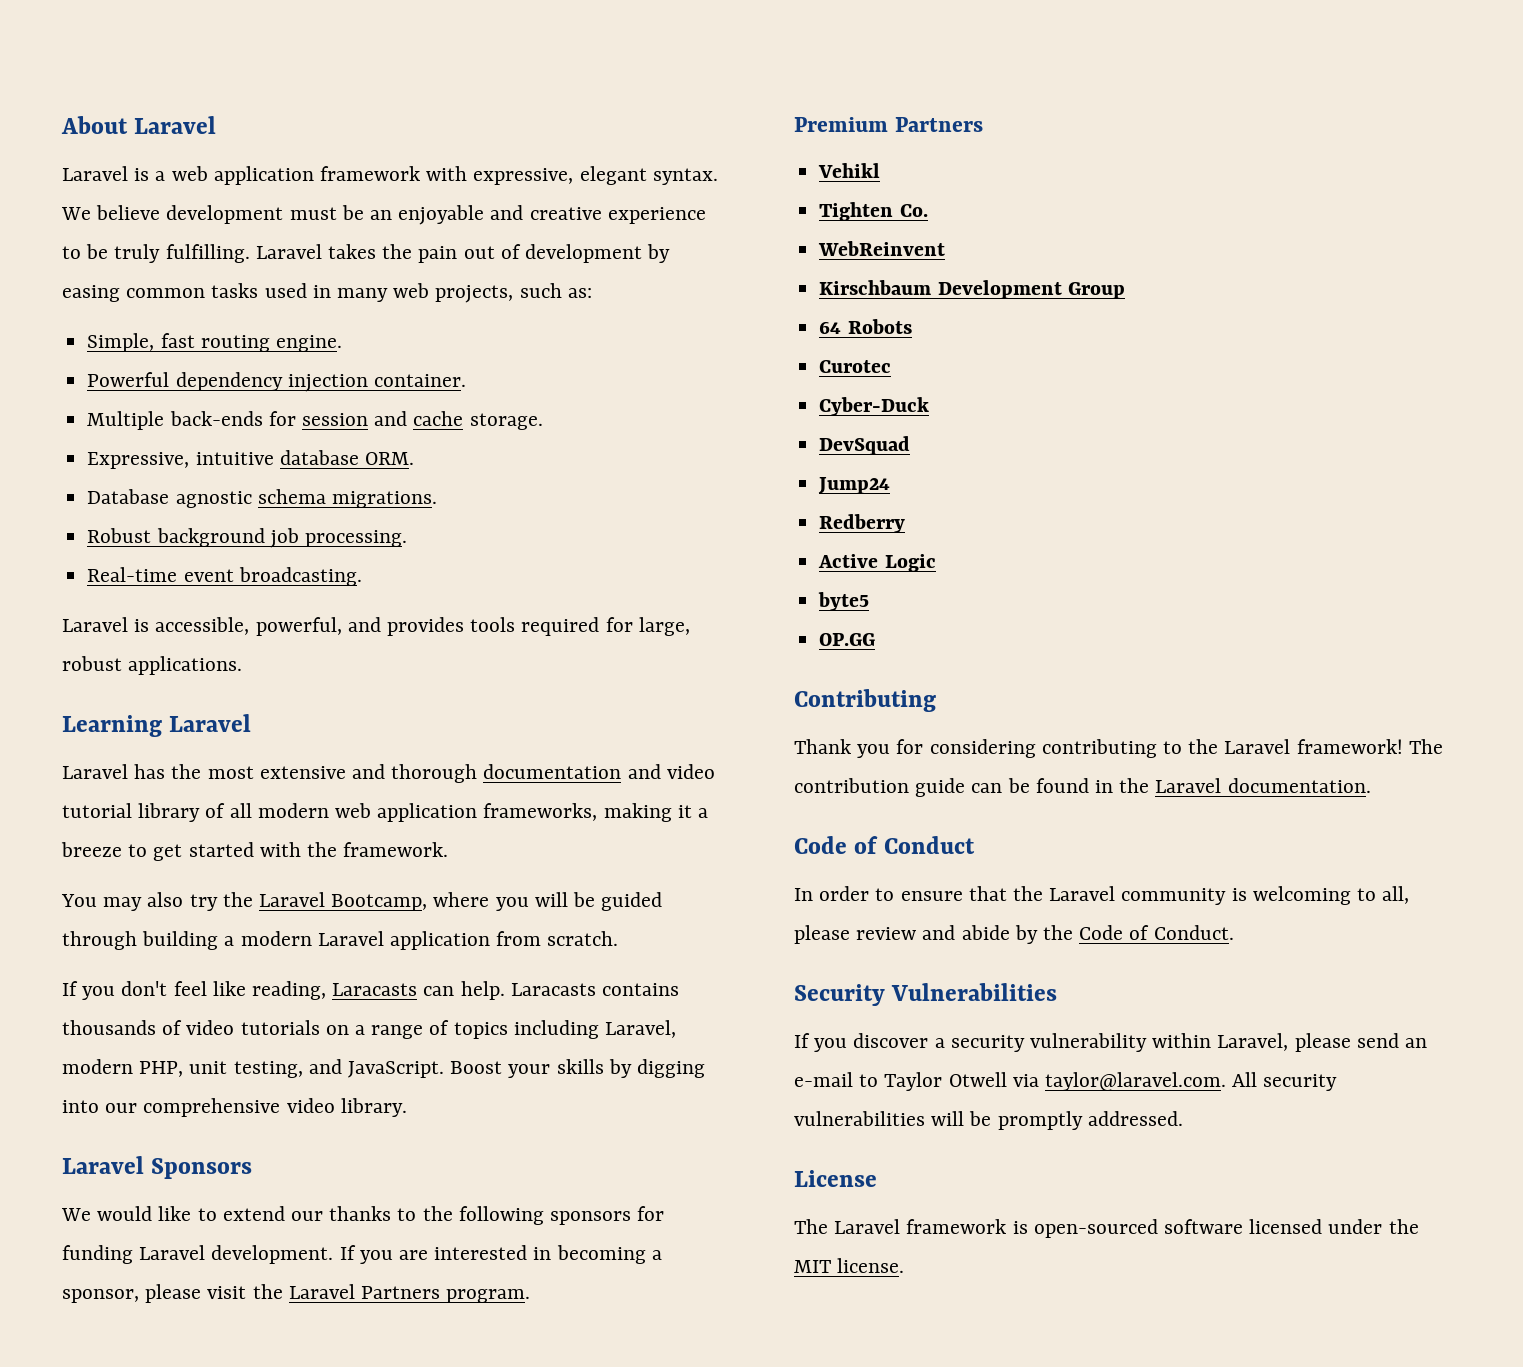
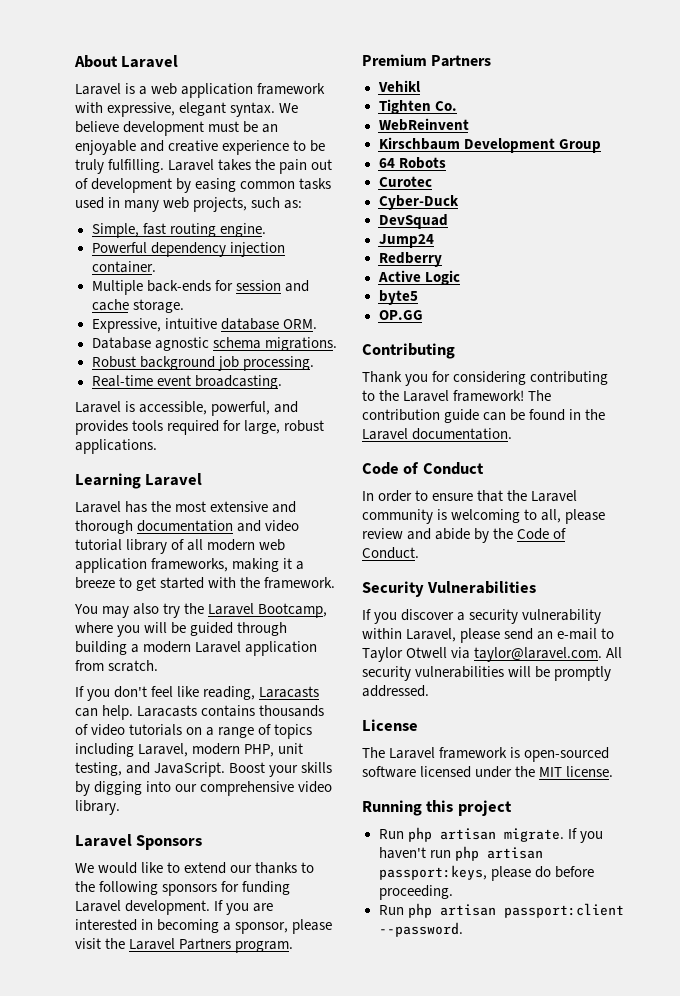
+ Running this project
+ Run php artisan migrate. If you haven't run php artisan passport:keys, please do before proceeding.
+ Run php artisan passport:client --password.

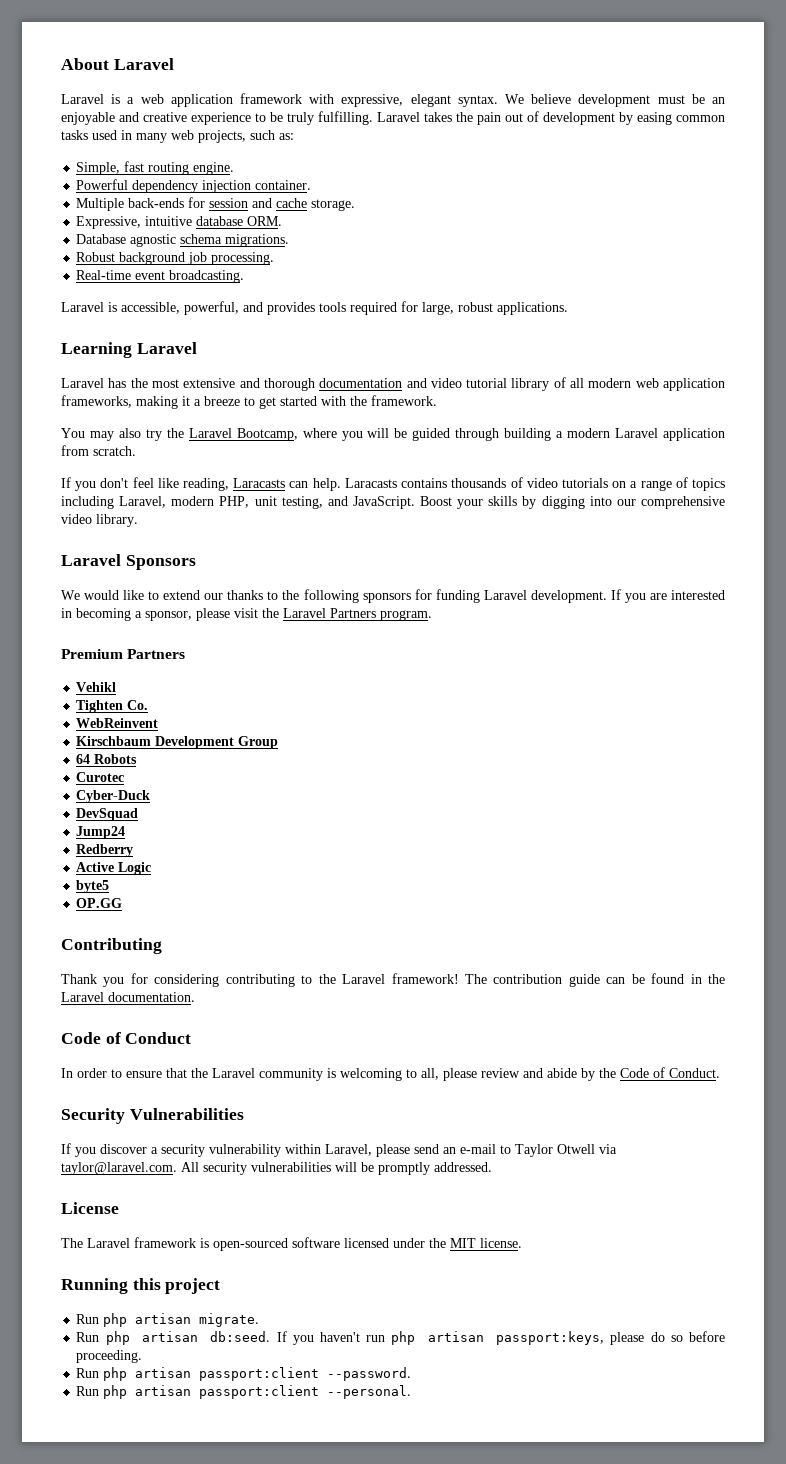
- Run php artisan migrate. If you haven't run php artisan passport:keys, please do before proceeding.
+ Run php artisan migrate.
+ Run php artisan db:seed. If you haven't run php artisan passport:keys, please do so before proceeding.
+ Run php artisan passport:client --personal.

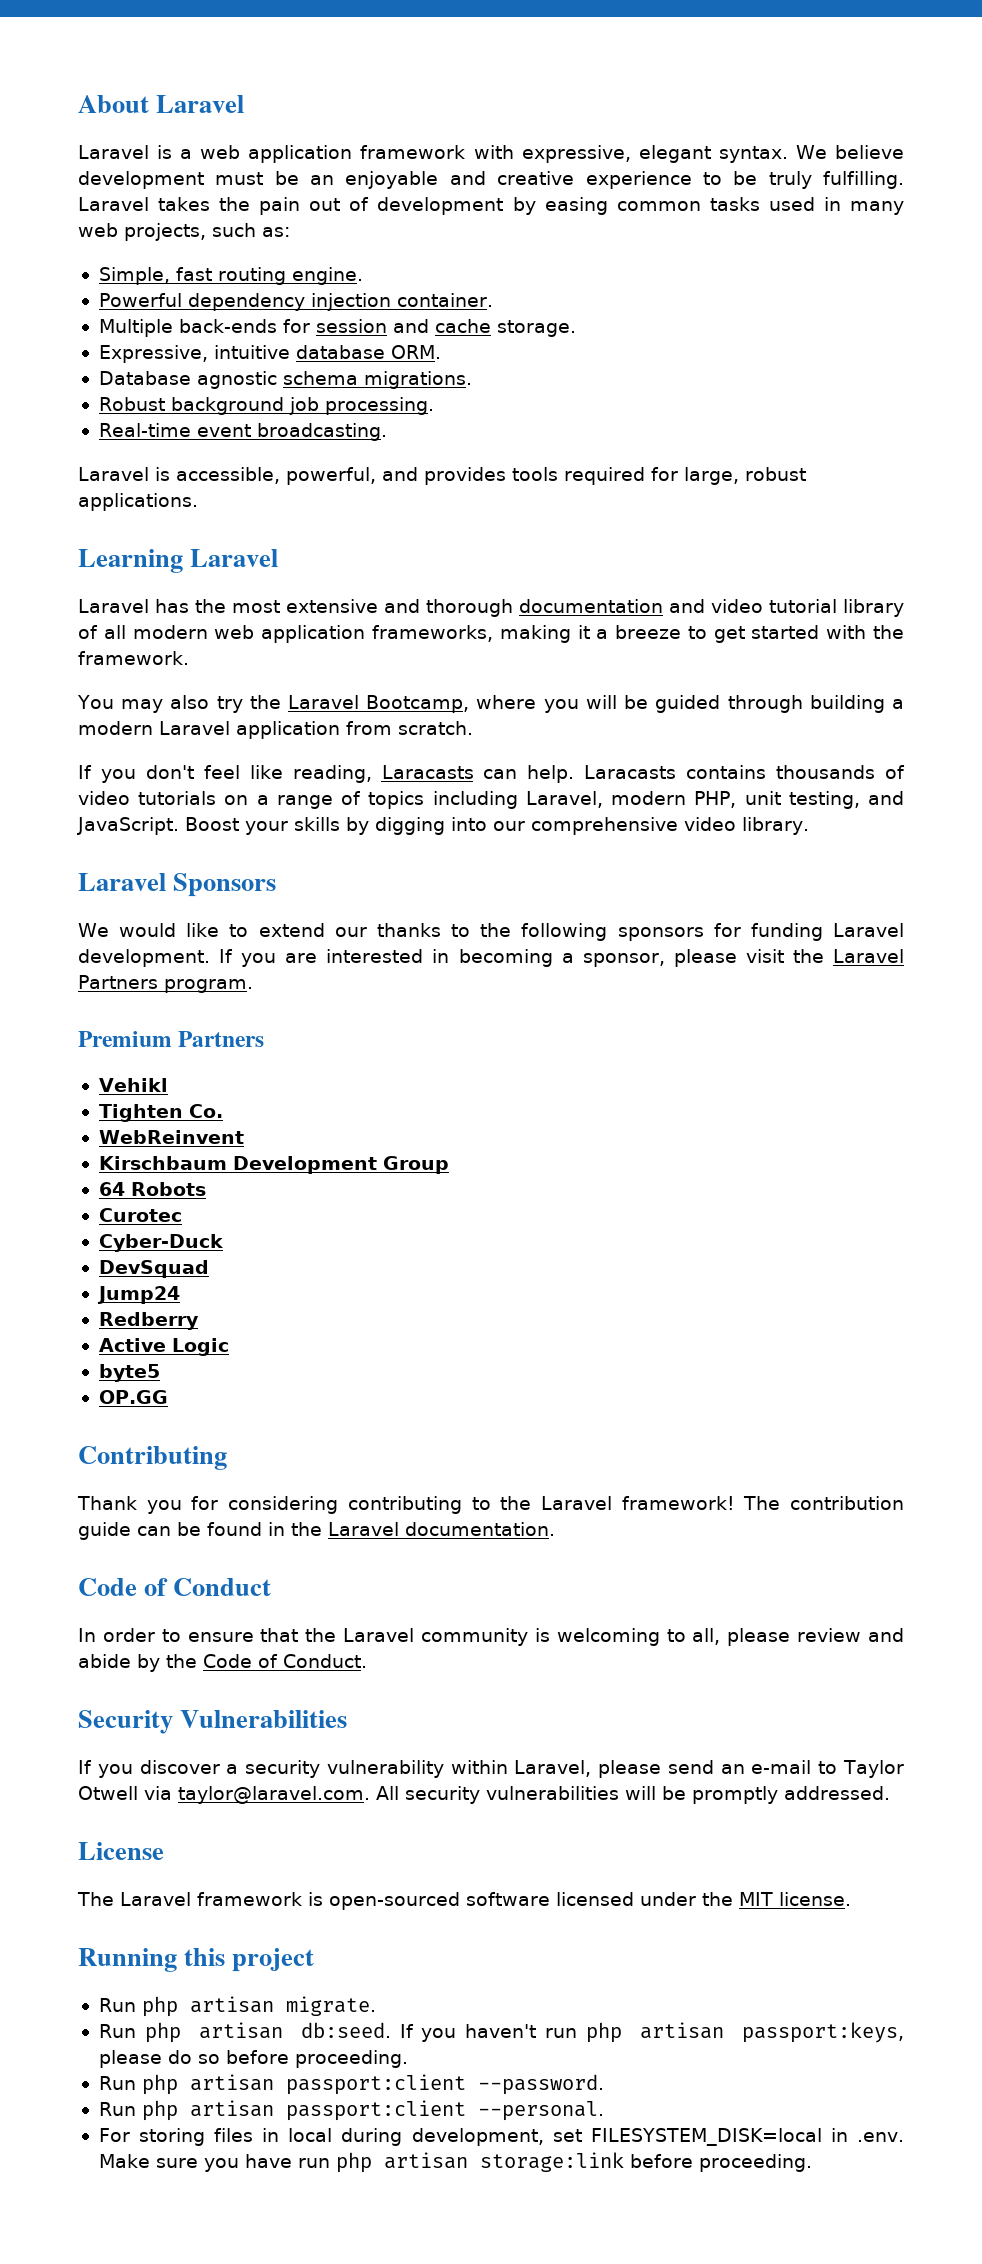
+ For storing files in local during development, set FILESYSTEM_DISK=local in .env. Make sure you have run php artisan storage:link before proceeding.

